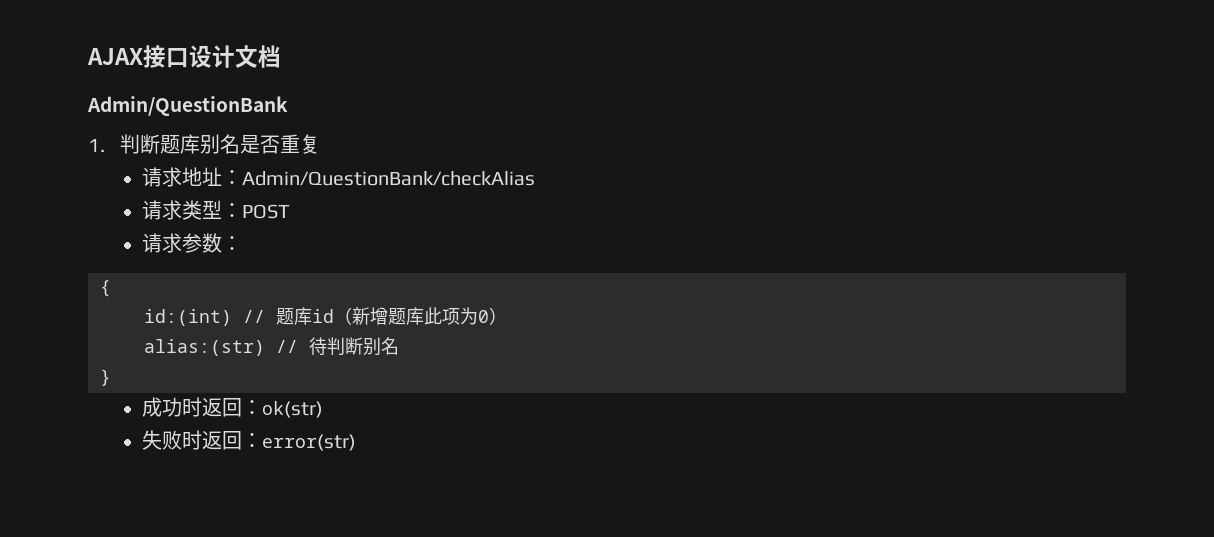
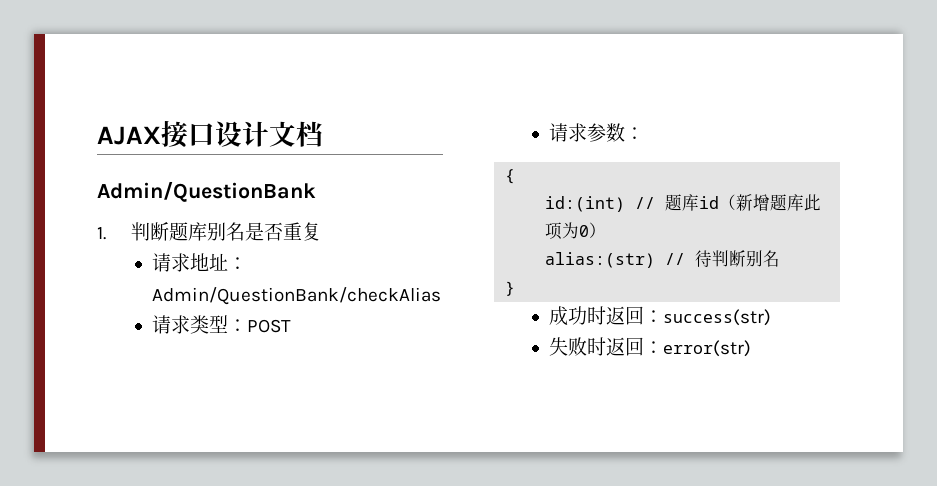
- 成功时返回：ok(str)
+ 成功时返回：success(str)

